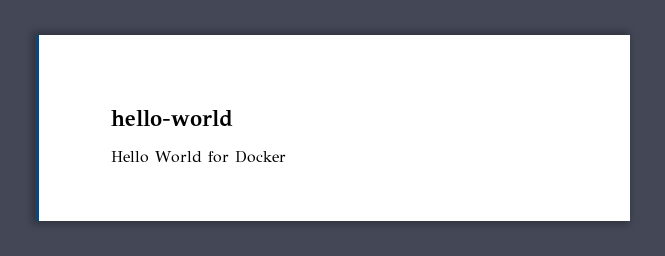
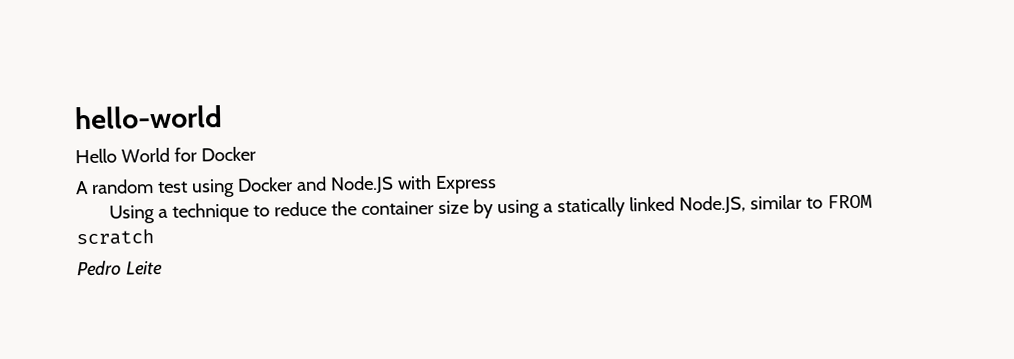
+ A random test using Docker and Node.JS with Express
+ Using a technique to reduce the container size by using a statically linked Node.JS, similar to FROM scratch
+ Pedro Leite

